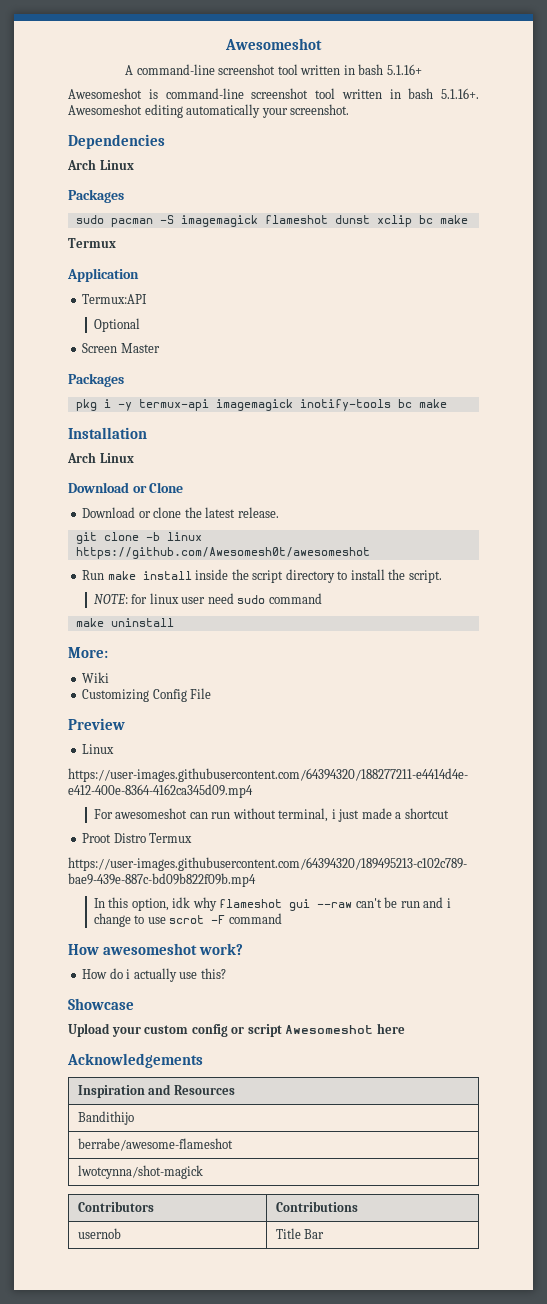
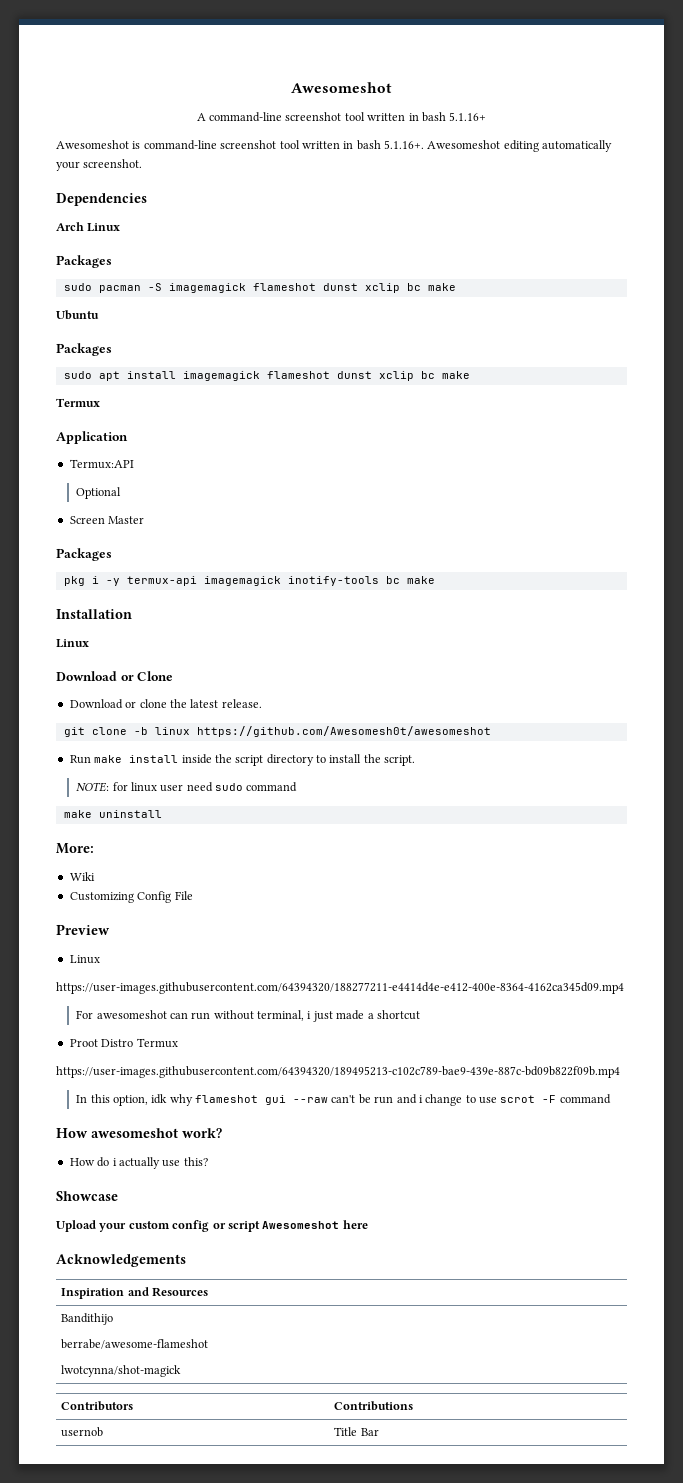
+ Ubuntu
+ Packages
+ sudo apt install imagemagick flameshot dunst xclip bc make
  Installation
- Arch Linux
+ Linux

